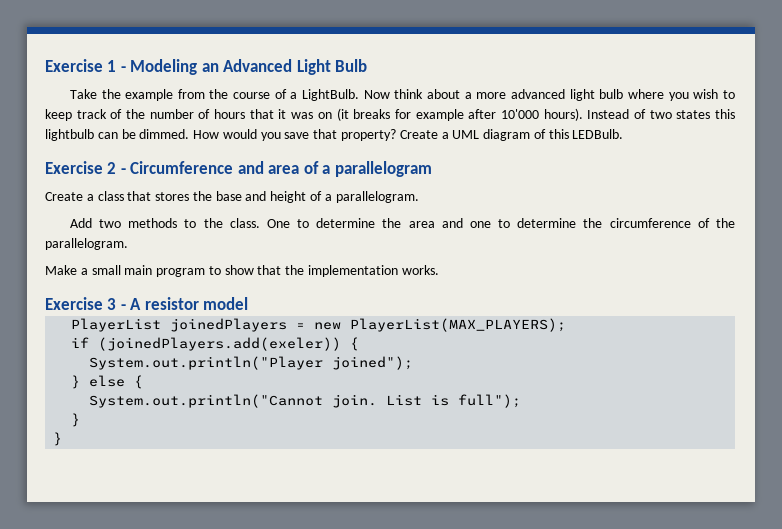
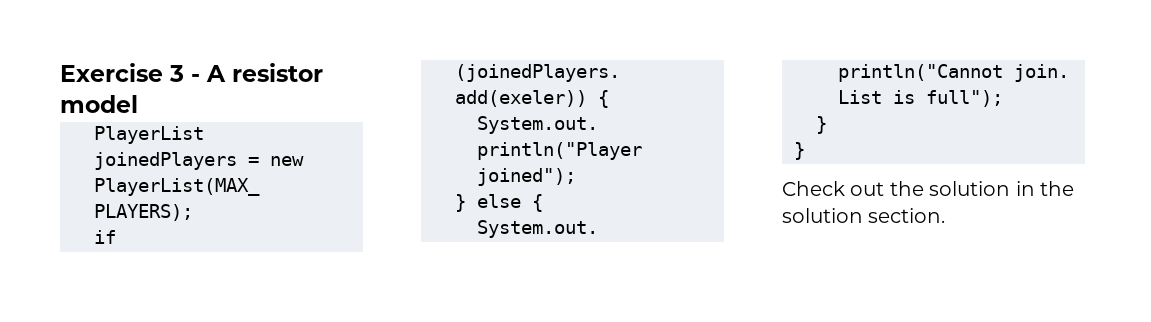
- Exercise 1 - Modeling an Advanced Light Bulb
- Take the example from the course of a LightBulb. Now think about a more advanced light bulb where you wish to keep track of the number of hours that it was on (it breaks for example after 10'000 hours). Instead of two states this lightbulb can be dimmed. How would you save that property? Create a UML diagram of this LEDBulb.
- Exercise 2 - Circumference and area of a parallelogram
- Create a class that stores the base and height of a parallelogram.
- Add two methods to the class. One to determine the area and one to determine the circumference of the parallelogram.
- Make a small main program to show that the implementation works.
+ Check out the solution in the solution section.

